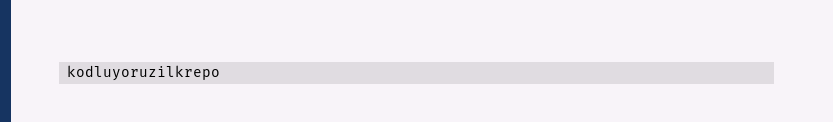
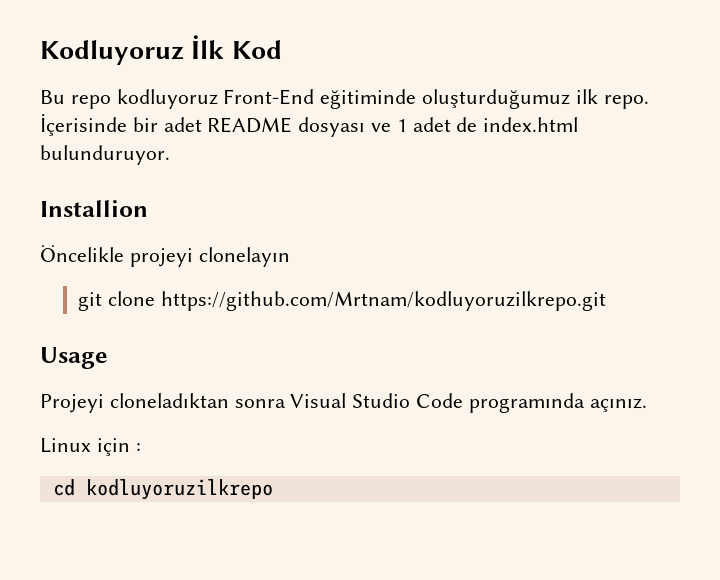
- kodluyoruzilkrepo
+ Kodluyoruz İlk Kod
+ Bu repo kodluyoruz Front-End eğitiminde oluşturduğumuz ilk repo. İçerisinde bir adet README dosyası ve 1 adet de index.html bulunduruyor.
+ Installion
+ Öncelikle projeyi clonelayın
+ git clone https://github.com/Mrtnam/kodluyoruzilkrepo.git
+ Usage
+ Projeyi cloneladıktan sonra Visual Studio Code programında açınız.
+ Linux için :
+ cd kodluyoruzilkrepo

